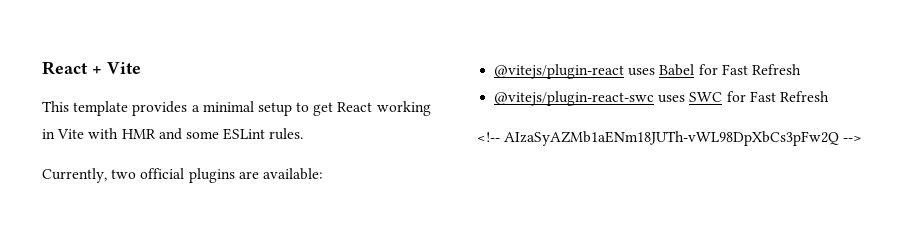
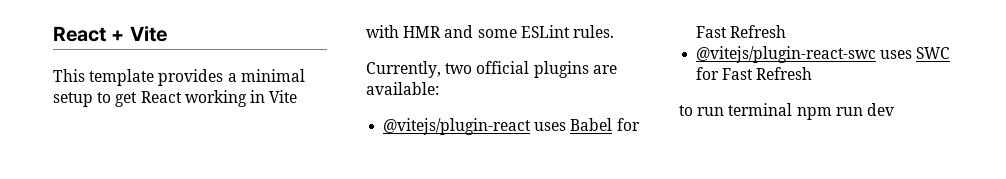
- <!-- AIzaSyAZMb1aENm18JUTh-vWL98DpXbCs3pFw2Q -->
+ to run terminal npm run dev

